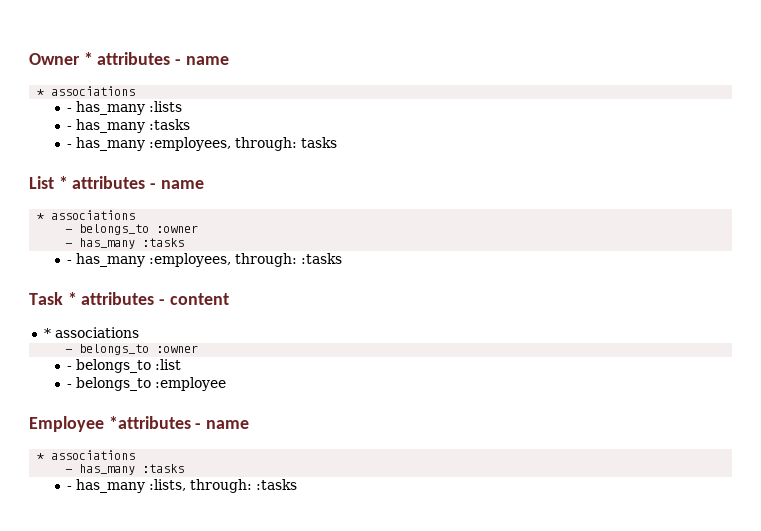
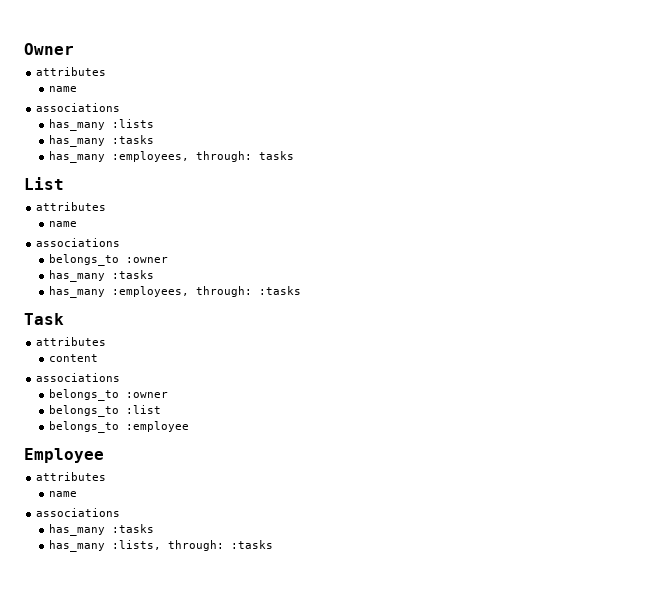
- Owner * attributes - name
- * associations
- - has_many :lists
- - has_many :tasks
- - has_many :employees, through: tasks
+ Owner
+ attributes
+ name
+ associations
+ has_many :lists
+ has_many :tasks
+ has_many :employees, through: tasks
- List * attributes - name
- * associations
- - belongs_to :owner
- - has_many :tasks
- - has_many :employees, through: :tasks
+ List
+ attributes
+ name
+ associations
+ belongs_to :owner
+ has_many :tasks
+ has_many :employees, through: :tasks
- Task * attributes - content
- * associations
- - belongs_to :owner
- - belongs_to :list
+ Task
+ attributes
+ content
+ associations
+ belongs_to :owner
+ belongs_to :list
- - belongs_to :employee
+ belongs_to :employee
- Employee *attributes - name
- * associations
- - has_many :tasks
- - has_many :lists, through: :tasks
+ Employee
+ attributes
+ name
+ associations
+ has_many :tasks
+ has_many :lists, through: :tasks

